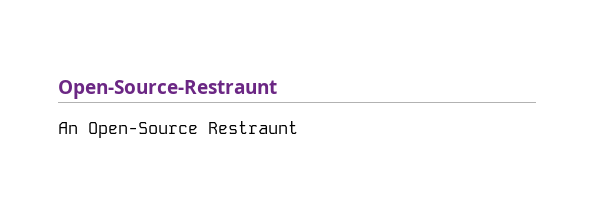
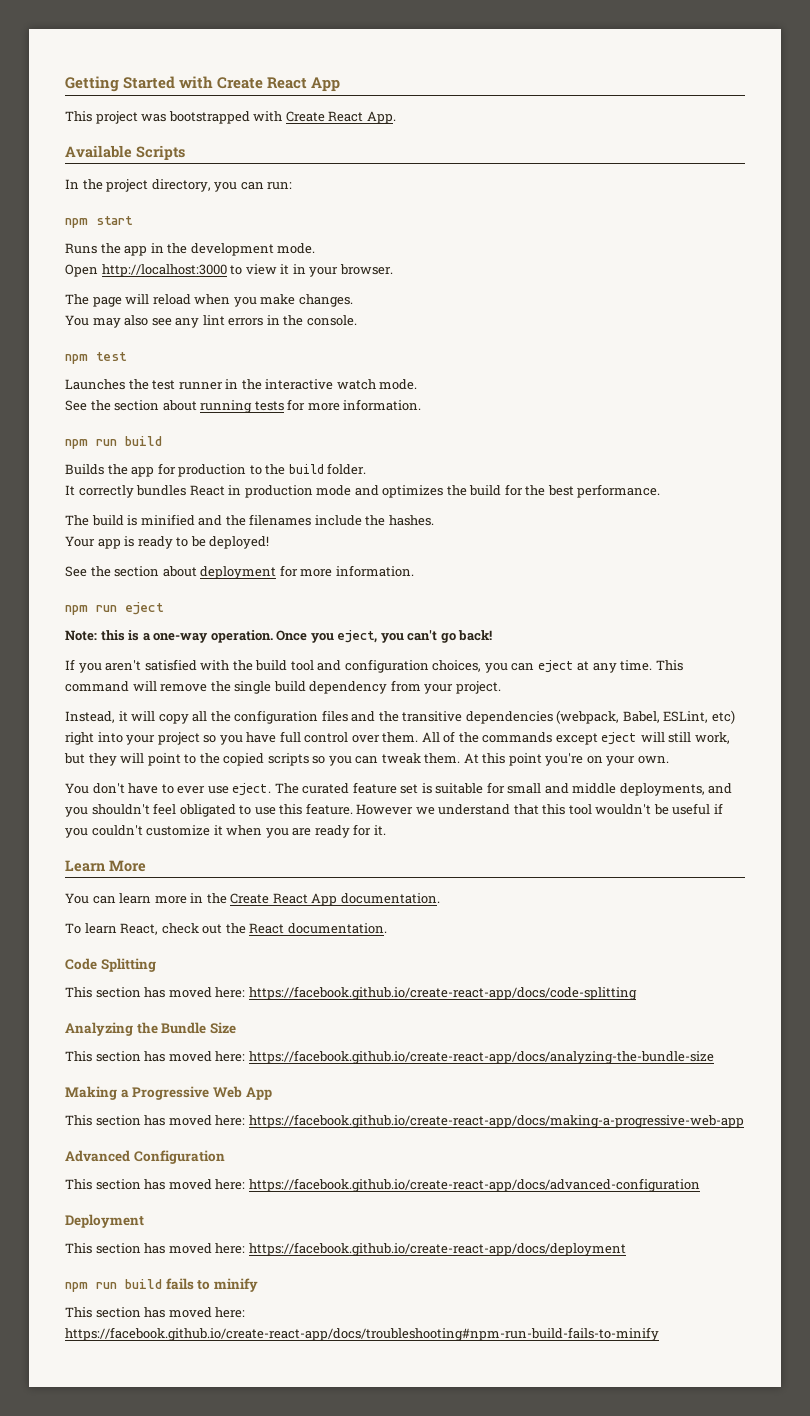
- Open-Source-Restraunt
- An Open-Source Restraunt
+ Getting Started with Create React App
+ This project was bootstrapped with Create React App.
+ Available Scripts
+ In the project directory, you can run:
+ npm start
+ Runs the app in the development mode.
+ Open http://localhost:3000 to view it in your browser.
+ The page will reload when you make changes.
+ You may also see any lint errors in the console.
+ npm test
+ Launches the test runner in the interactive watch mode.
+ See the section about running tests for more information.
+ npm run build
+ Builds the app for production to the build folder.
+ It correctly bundles React in production mode and optimizes the build for the best performance.
+ The build is minified and the filenames include the hashes.
+ Your app is ready to be deployed!
+ See the section about deployment for more information.
+ npm run eject
+ Note: this is a one-way operation. Once you eject, you can't go back!
+ If you aren't satisfied with the build tool and configuration choices, you can eject at any time. This command will remove the single build dependency from your project.
+ Instead, it will copy all the configuration files and the transitive dependencies (webpack, Babel, ESLint, etc) right into your project so you have full control over them. All of the commands except eject will still work, but they will point to the copied scripts so you can tweak them. At this point you're on your own.
+ You don't have to ever use eject. The curated feature set is suitable for small and middle deployments, and you shouldn't feel obligated to use this feature. However we understand that this tool wouldn't be useful if you couldn't customize it when you are ready for it.
+ Learn More
+ You can learn more in the Create React App documentation.
+ To learn React, check out the React documentation.
+ Code Splitting
+ This section has moved here: https://facebook.github.io/create-react-app/docs/code-splitting
+ Analyzing the Bundle Size
+ This section has moved here: https://facebook.github.io/create-react-app/docs/analyzing-the-bundle-size
+ Making a Progressive Web App
+ This section has moved here: https://facebook.github.io/create-react-app/docs/making-a-progressive-web-app
+ Advanced Configuration
+ This section has moved here: https://facebook.github.io/create-react-app/docs/advanced-configuration
+ Deployment
+ This section has moved here: https://facebook.github.io/create-react-app/docs/deployment
+ npm run build fails to minify
+ This section has moved here: https://facebook.github.io/create-react-app/docs/troubleshooting#npm-run-build-fails-to-minify

